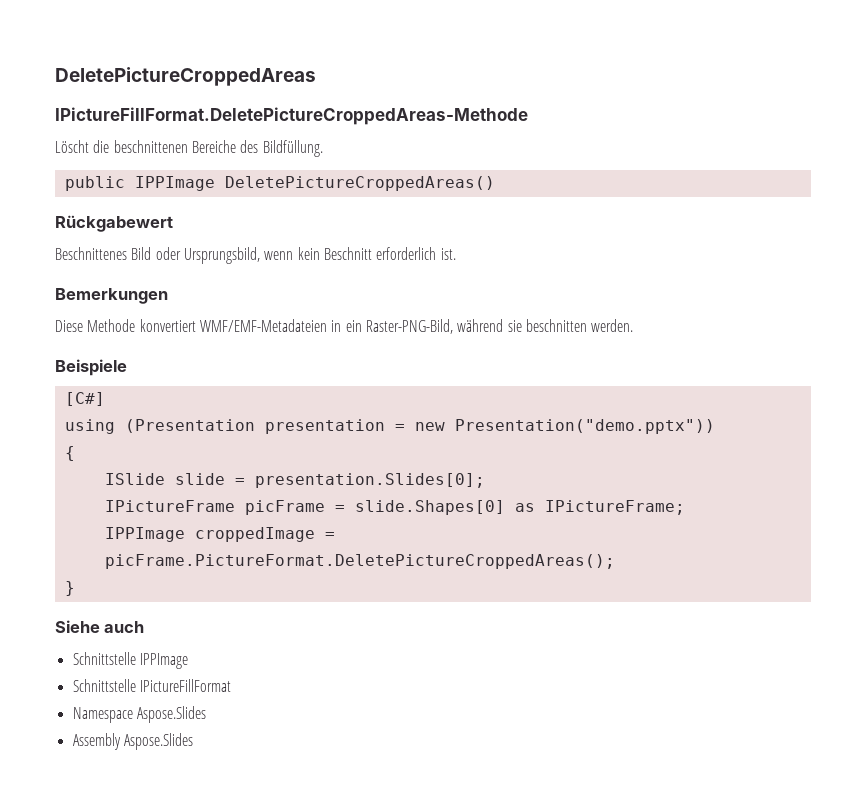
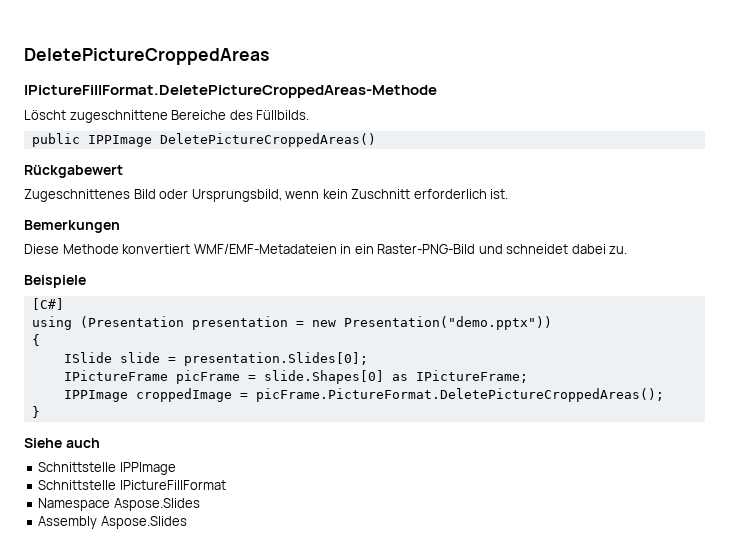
- Löscht die beschnittenen Bereiche des Bildfüllung.
+ Löscht zugeschnittene Bereiche des Füllbilds.
- Beschnittenes Bild oder Ursprungsbild, wenn kein Beschnitt erforderlich ist.
+ Zugeschnittenes Bild oder Ursprungsbild, wenn kein Zuschnitt erforderlich ist.
- Diese Methode konvertiert WMF/EMF-Metadateien in ein Raster-PNG-Bild, während sie beschnitten werden.
+ Diese Methode konvertiert WMF/EMF-Metadateien in ein Raster-PNG-Bild und schneidet dabei zu.

